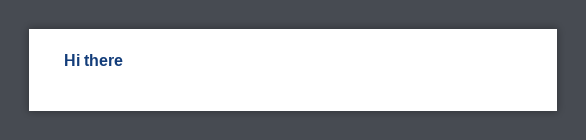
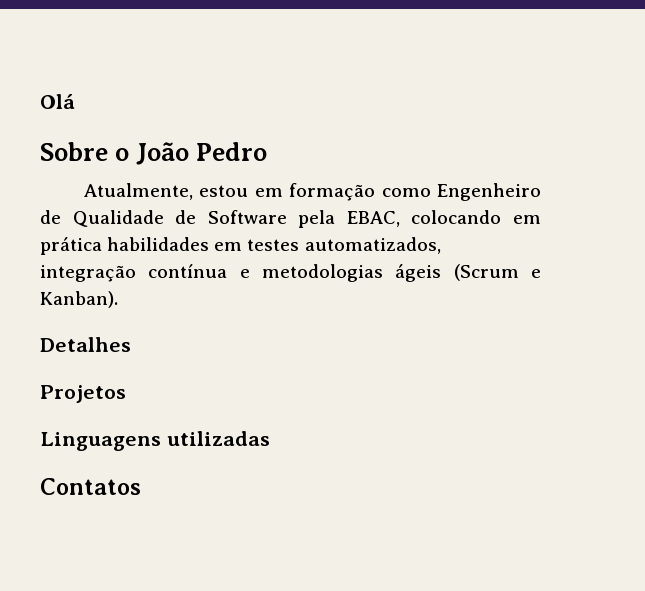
- Hi there
+ Olá
+ Sobre o João Pedro
+ Atualmente, estou em formação como Engenheiro de Qualidade de Software pela EBAC, colocando em prática habilidades em testes automatizados, integração contínua e metodologias ágeis (Scrum e Kanban).
+ Detalhes
+ Projetos
+ Linguagens utilizadas
+ Contatos

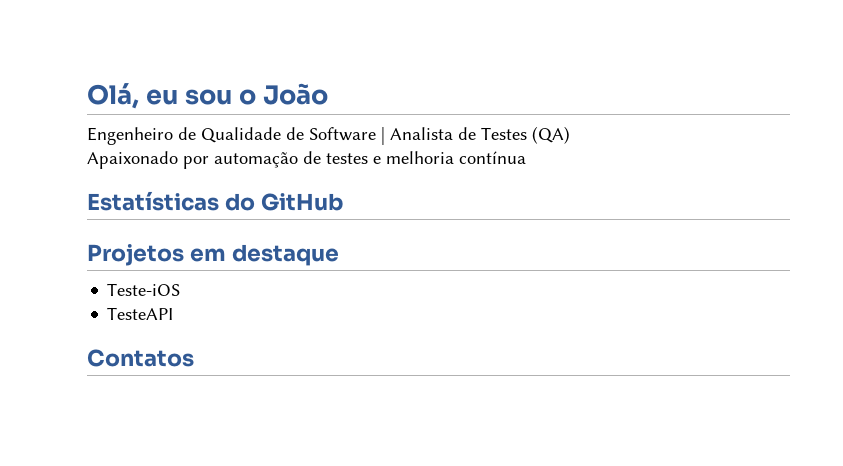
- Olá
- Sobre o João Pedro
- Atualmente, estou em formação como Engenheiro de Qualidade de Software pela EBAC, colocando em prática habilidades em testes automatizados, integração contínua e metodologias ágeis (Scrum e Kanban).
- Detalhes
- Projetos
- Linguagens utilizadas
+ Olá, eu sou o João
+ Engenheiro de Qualidade de Software | Analista de Testes (QA)
+ Apaixonado por automação de testes e melhoria contínua
+ Estatísticas do GitHub
+ Projetos em destaque
+ Teste-iOS
+ TesteAPI

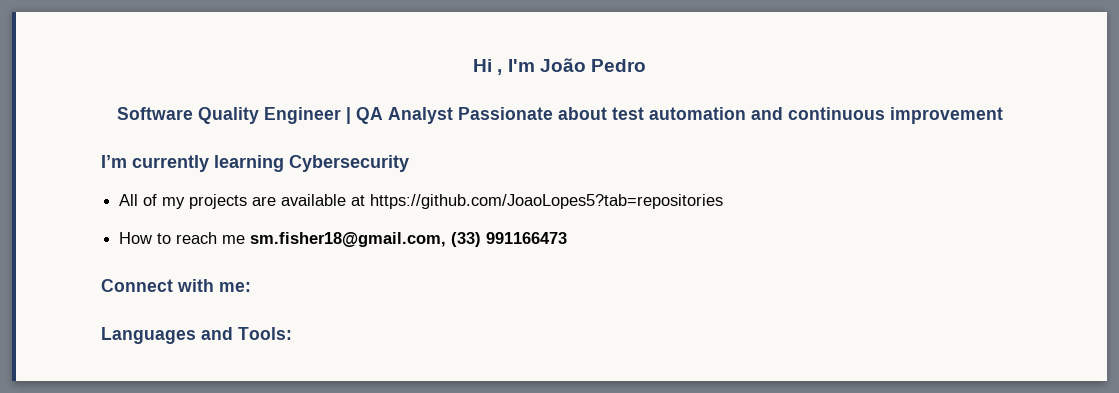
- Olá, eu sou o João
- Engenheiro de Qualidade de Software | Analista de Testes (QA)
- Apaixonado por automação de testes e melhoria contínua
- Estatísticas do GitHub
- Projetos em destaque
- Teste-iOS
- TesteAPI
- Contatos
+ Hi , I'm João Pedro
+ Software Quality Engineer | QA Analyst Passionate about test automation and continuous improvement
+ I’m currently learning Cybersecurity
+ All of my projects are available at https://github.com/JoaoLopes5?tab=repositories
+ How to reach me sm.fisher18@gmail.com, (33) 991166473
+ Connect with me:
+ Languages and Tools:

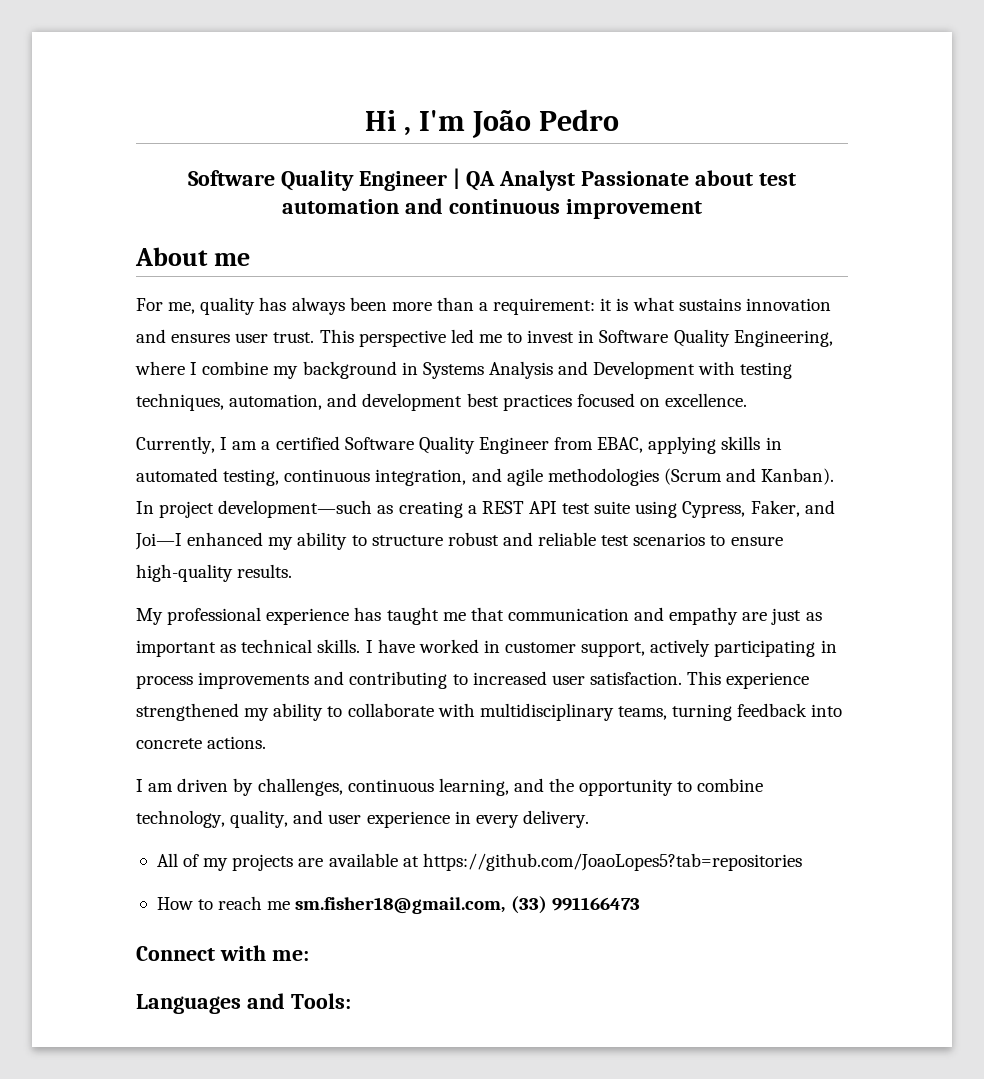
- I’m currently learning Cybersecurity
+ About me
+ For me, quality has always been more than a requirement: it is what sustains innovation and ensures user trust. This perspective led me to invest in Software Quality Engineering, where I combine my background in Systems Analysis and Development with testing techniques, automation, and development best practices focused on excellence.
+ Currently, I am a certified Software Quality Engineer from EBAC, applying skills in automated testing, continuous integration, and agile methodologies (Scrum and Kanban). In project development—such as creating a REST API test suite using Cypress, Faker, and Joi—I enhanced my ability to structure robust and reliable test scenarios to ensure high-quality results.
+ My professional experience has taught me that communication and empathy are just as important as technical skills. I have worked in customer support, actively participating in process improvements and contributing to increased user satisfaction. This experience strengthened my ability to collaborate with multidisciplinary teams, turning feedback into concrete actions.
+ I am driven by challenges, continuous learning, and the opportunity to combine technology, quality, and user experience in every delivery.

